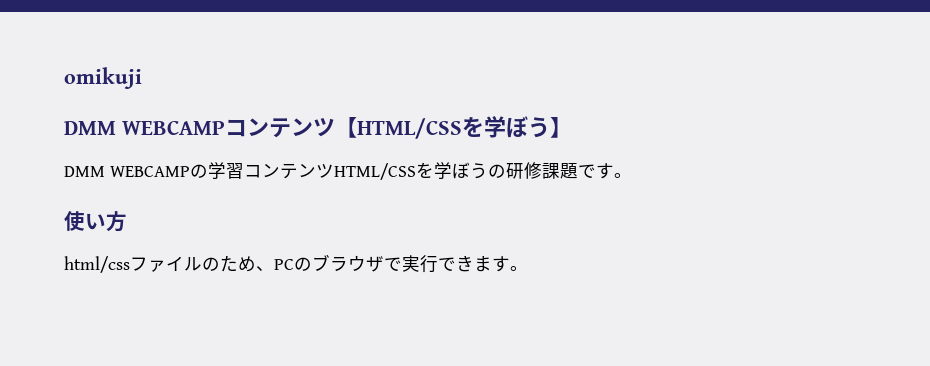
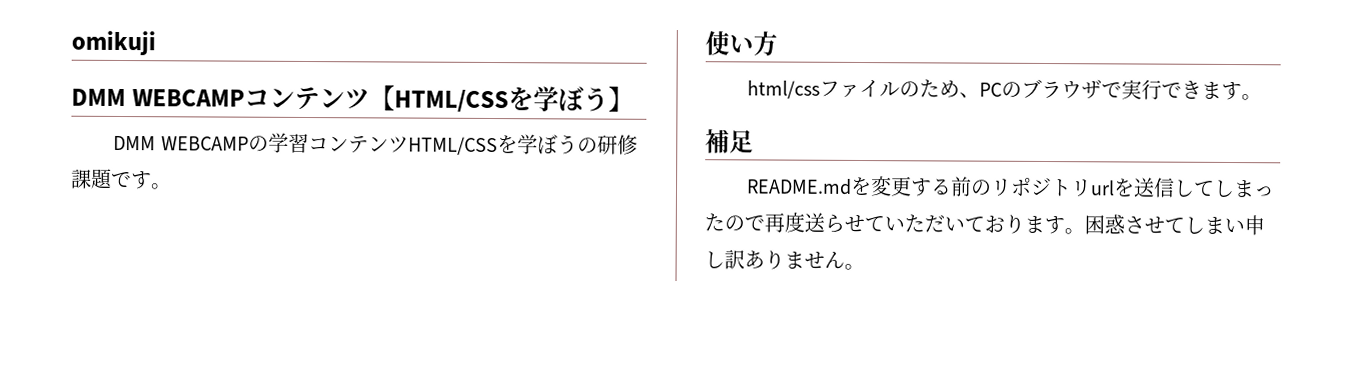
+ 補足
+ README.mdを変更する前のリポジトリurlを送信してしまったので再度送らせていただいております。困惑させてしまい申し訳ありません。

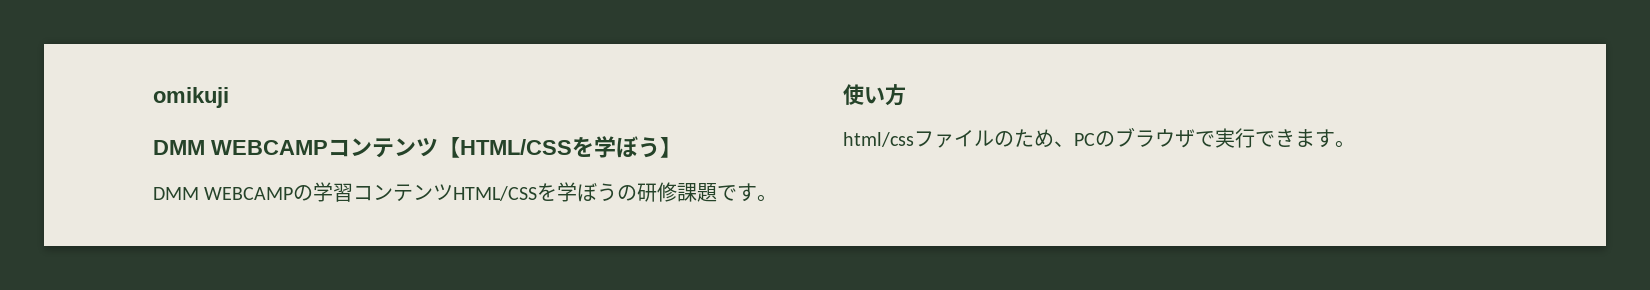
- 補足
- README.mdを変更する前のリポジトリurlを送信してしまったので再度送らせていただいております。困惑させてしまい申し訳ありません。

